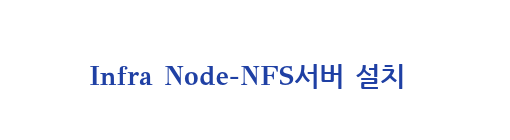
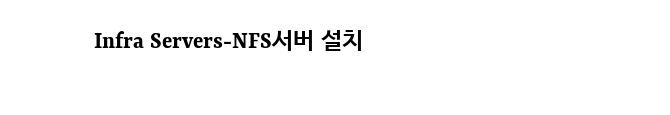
- Infra Node-NFS서버 설치
+ Infra Servers-NFS서버 설치

